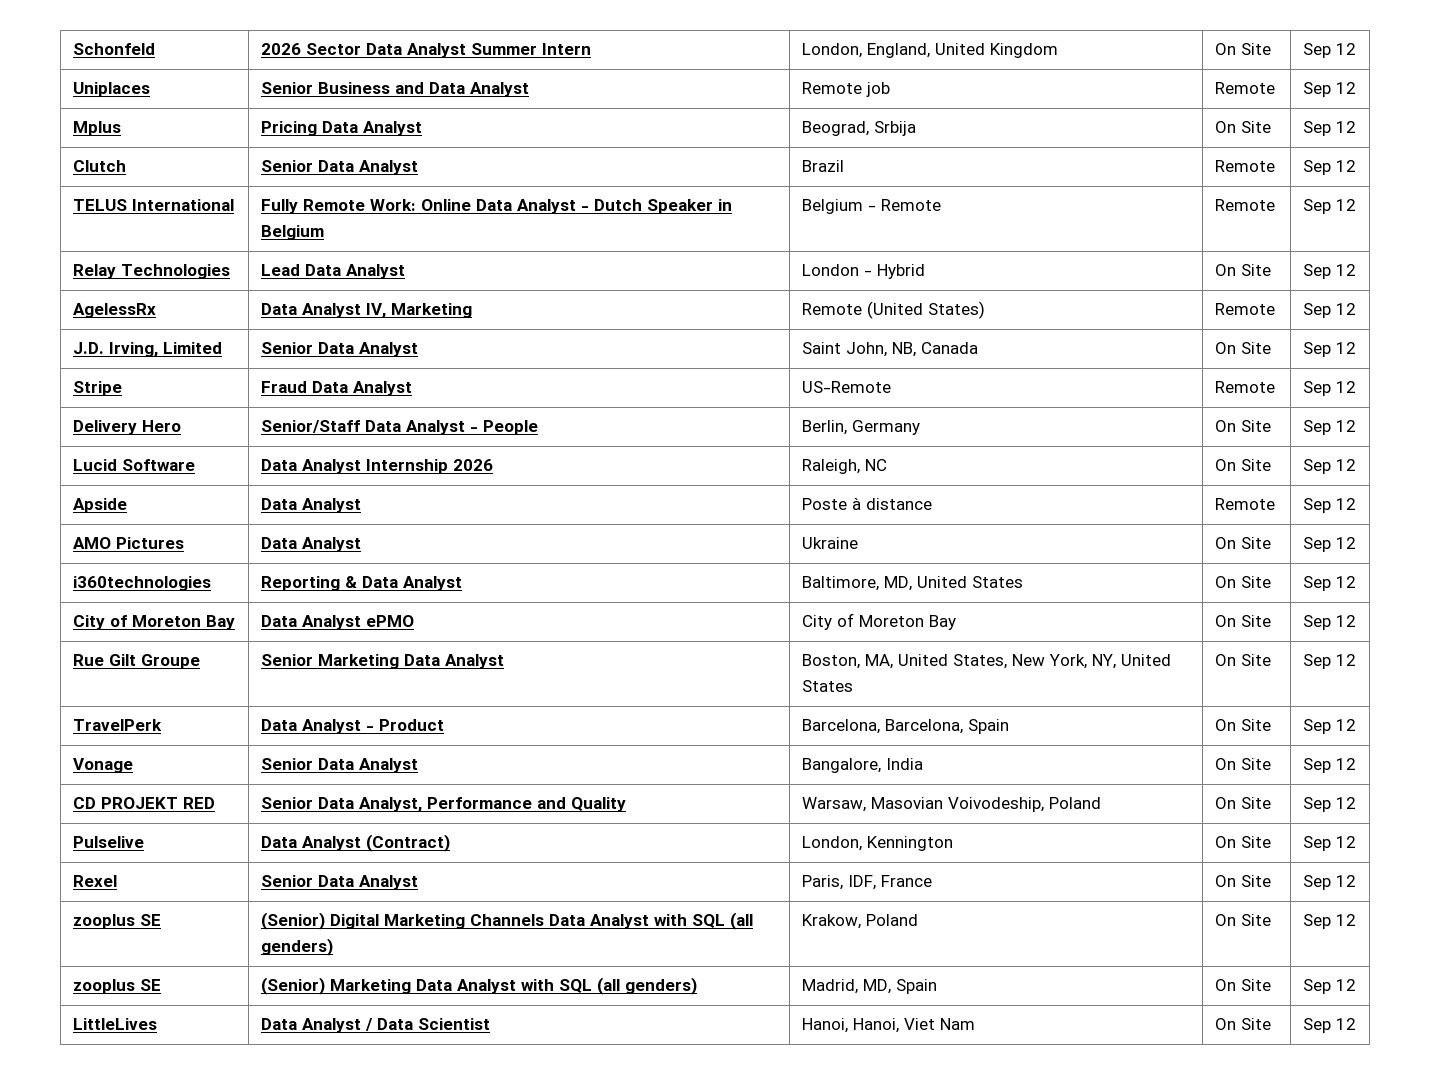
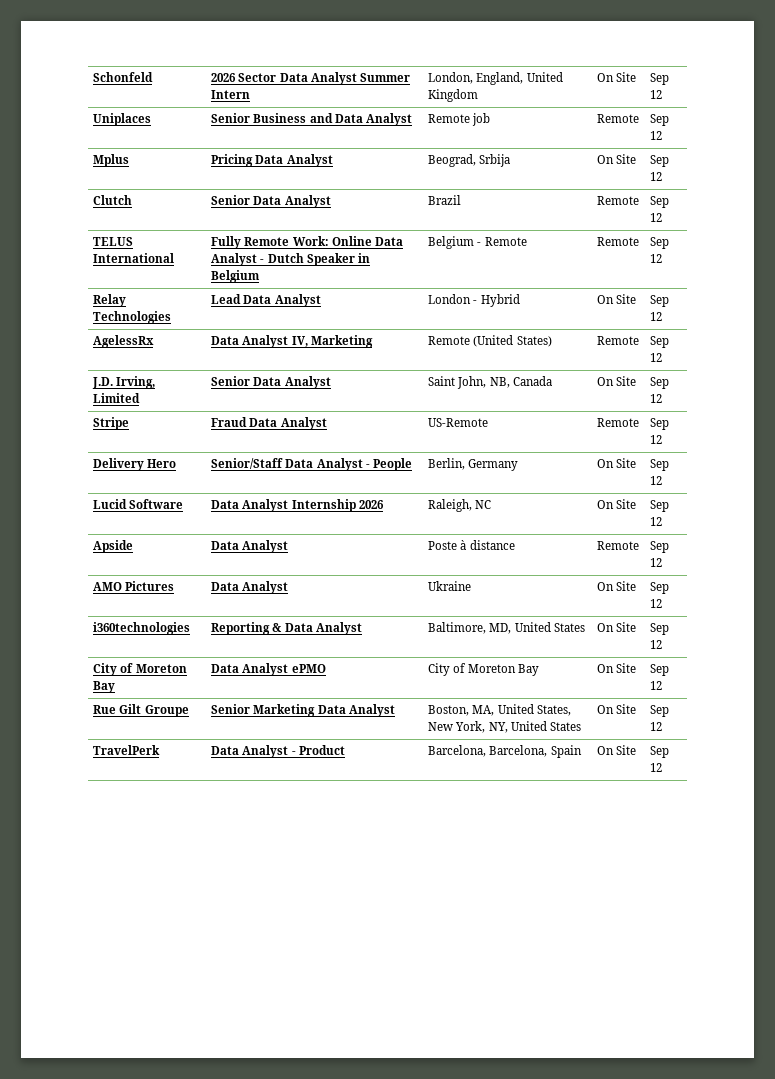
- Vonage | Senior Data Analyst | Bangalore, India | On Site | Sep 12
- CD PROJEKT RED | Senior Data Analyst, Performance and Quality | Warsaw, Masovian Voivodeship, Poland | On Site | Sep 12
- Pulselive | Data Analyst (Contract) | London, Kennington | On Site | Sep 12
- Rexel | Senior Data Analyst | Paris, IDF, France | On Site | Sep 12
- zooplus SE | (Senior) Digital Marketing Channels Data Analyst with SQL (all genders) | Krakow, Poland | On Site | Sep 12
- zooplus SE | (Senior) Marketing Data Analyst with SQL (all genders) | Madrid, MD, Spain | On Site | Sep 12
- LittleLives | Data Analyst / Data Scientist | Hanoi, Hanoi, Viet Nam | On Site | Sep 12

